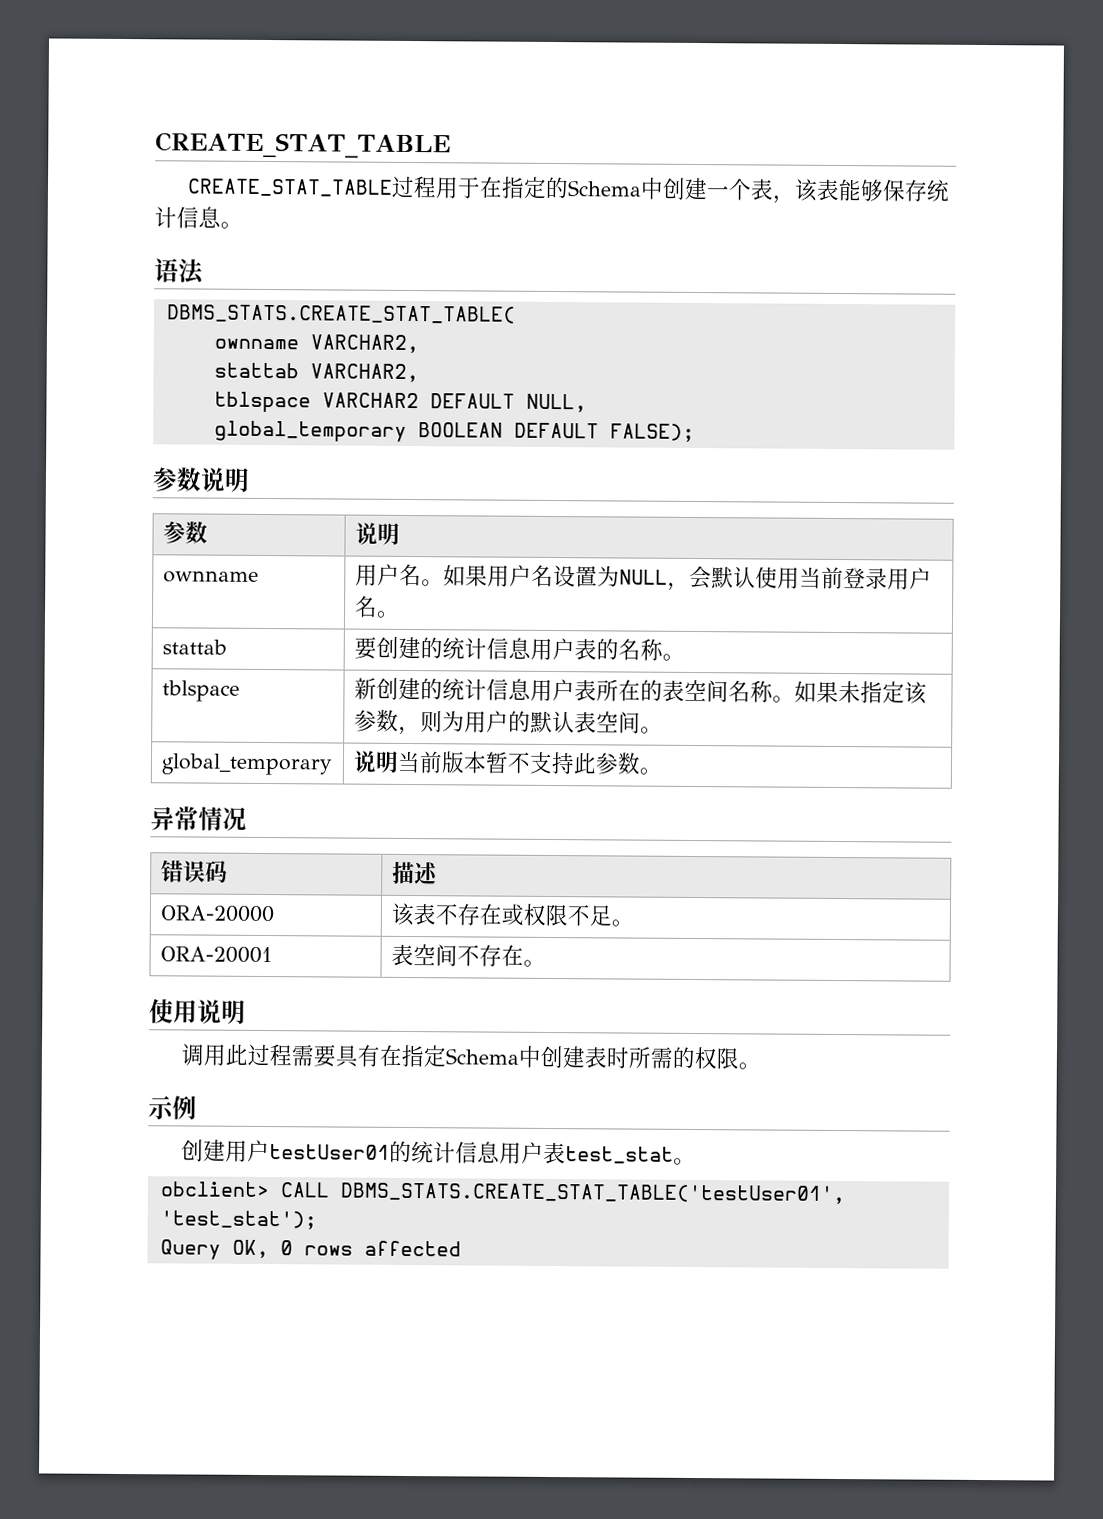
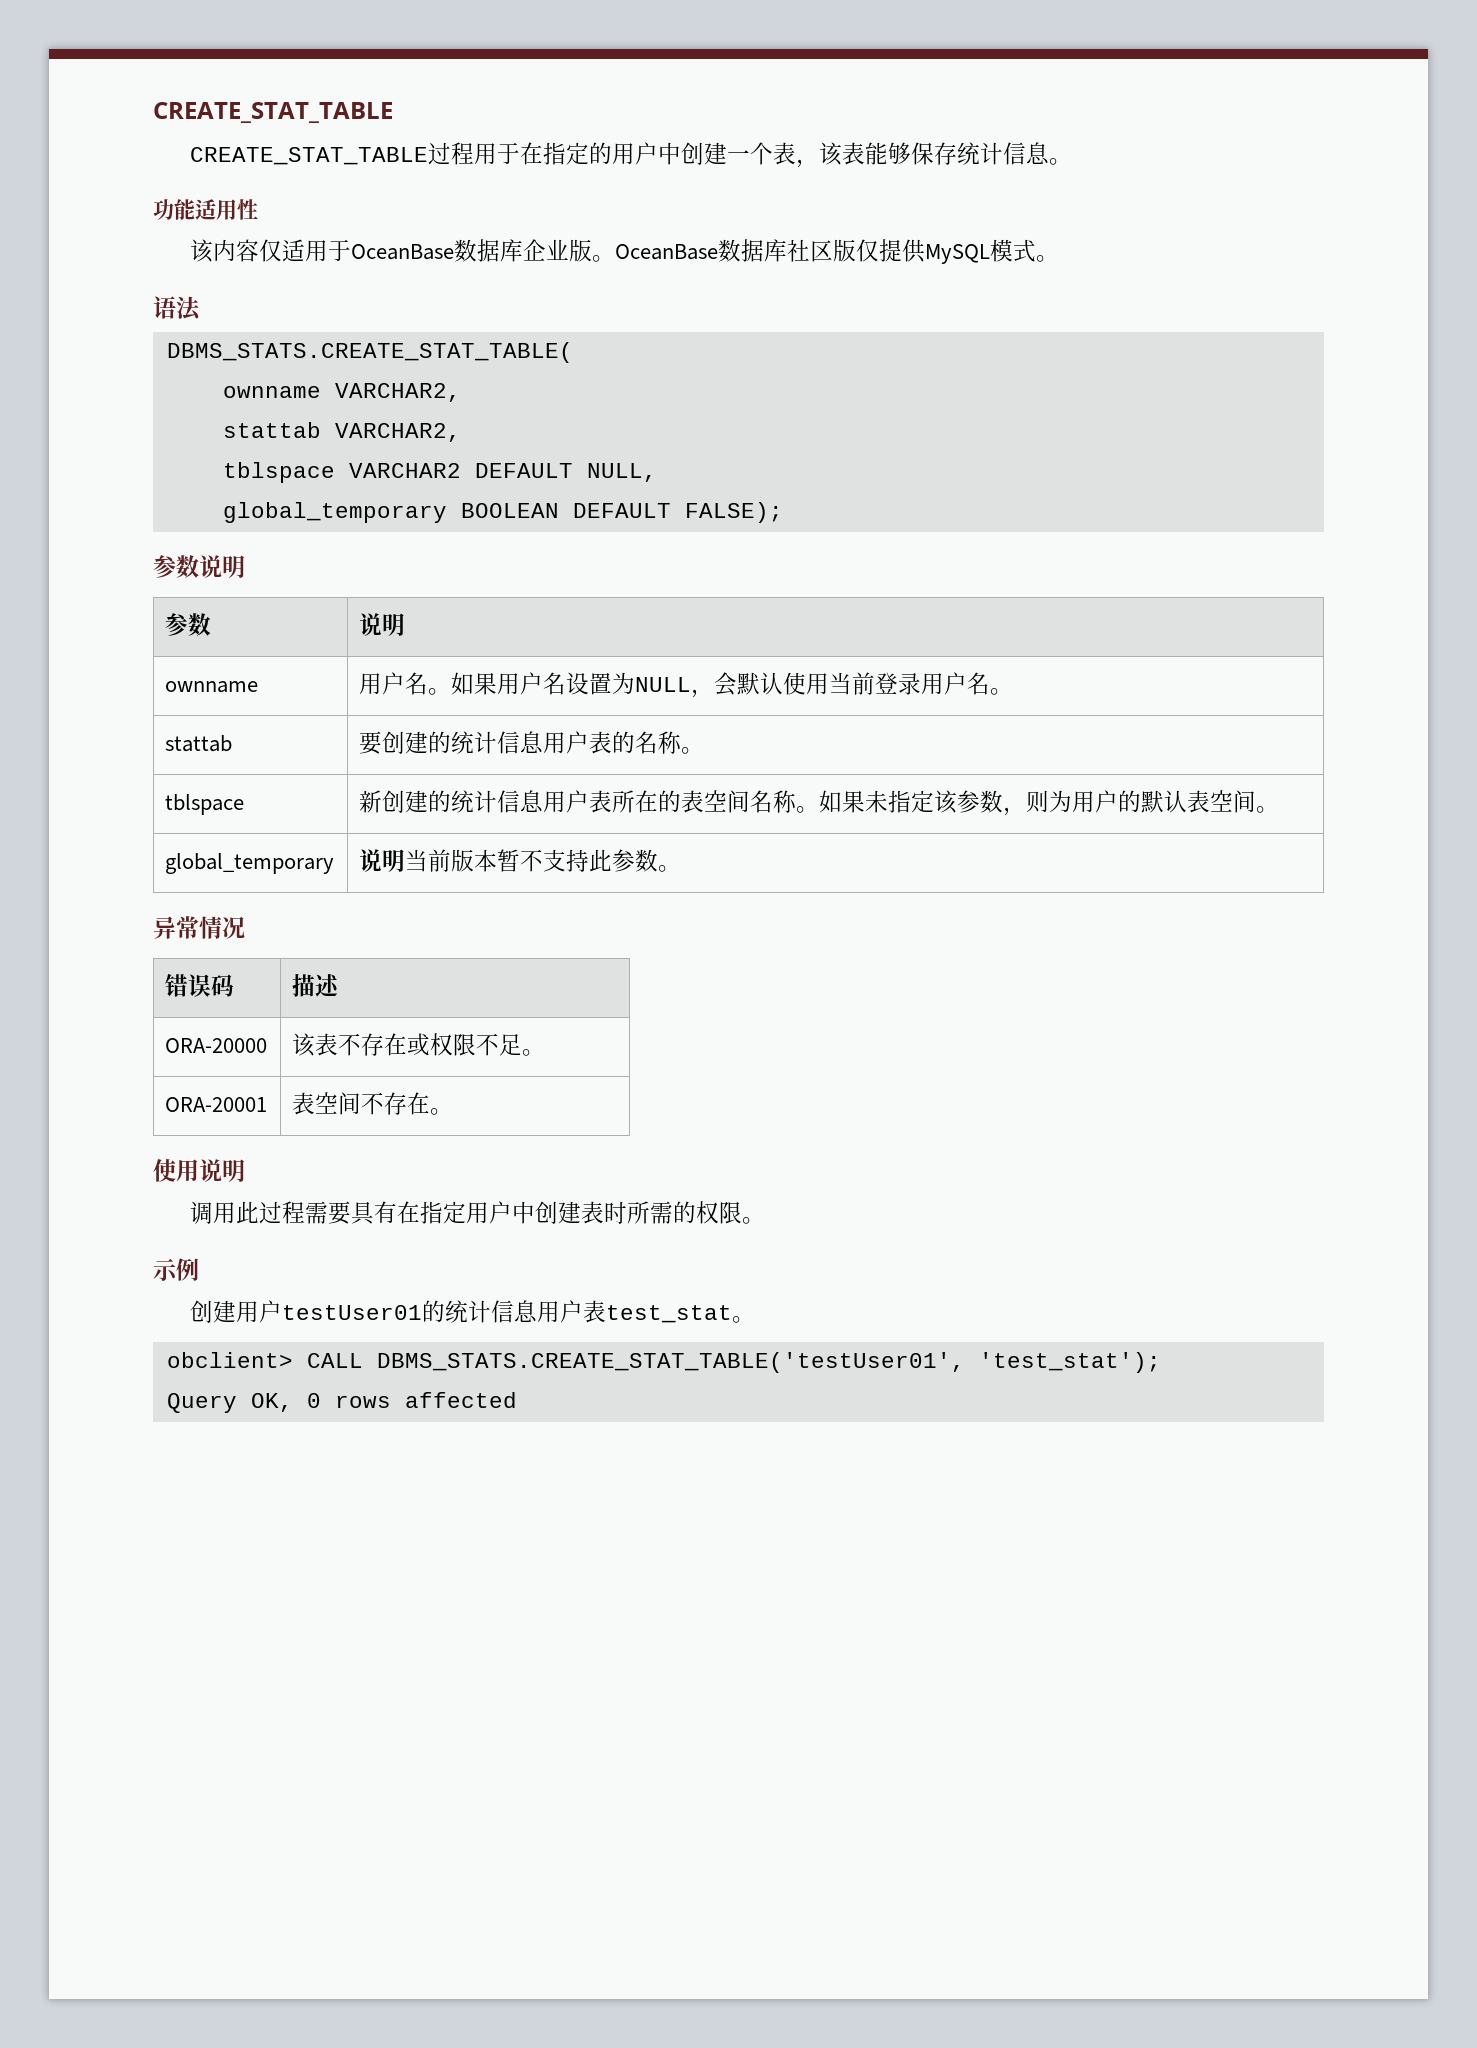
- CREATE_STAT_TABLE过程用于在指定的Schema中创建一个表，该表能够保存统计信息。
+ CREATE_STAT_TABLE过程用于在指定的用户中创建一个表，该表能够保存统计信息。
+ 功能适用性
+ 该内容仅适用于OceanBase数据库企业版。OceanBase数据库社区版仅提供MySQL模式。
- 调用此过程需要具有在指定Schema中创建表时所需的权限。
+ 调用此过程需要具有在指定用户中创建表时所需的权限。

